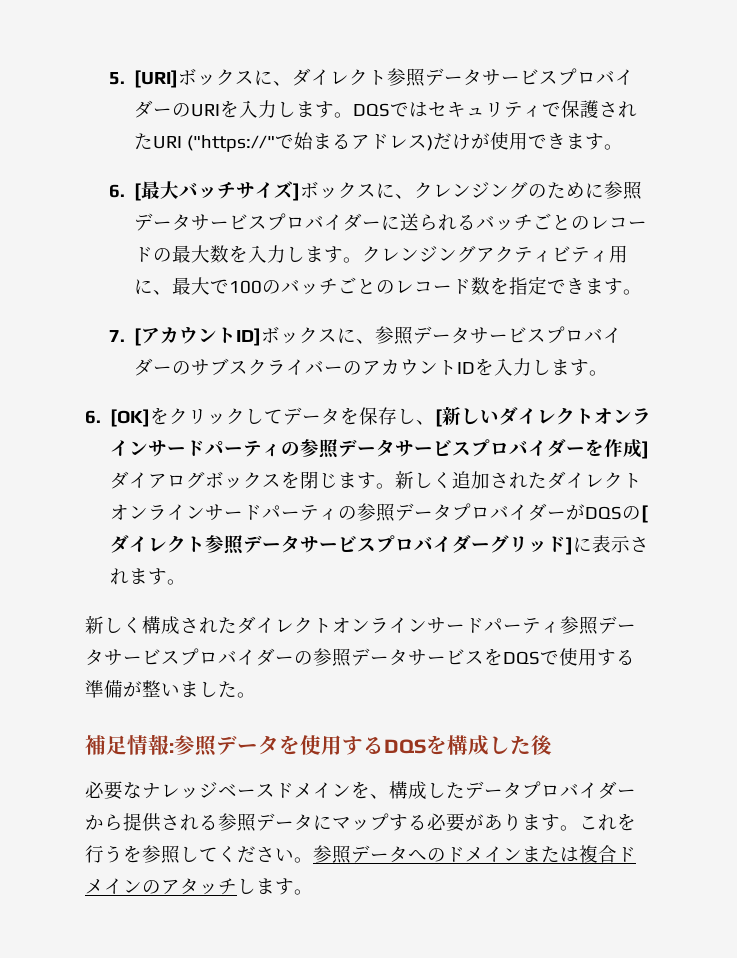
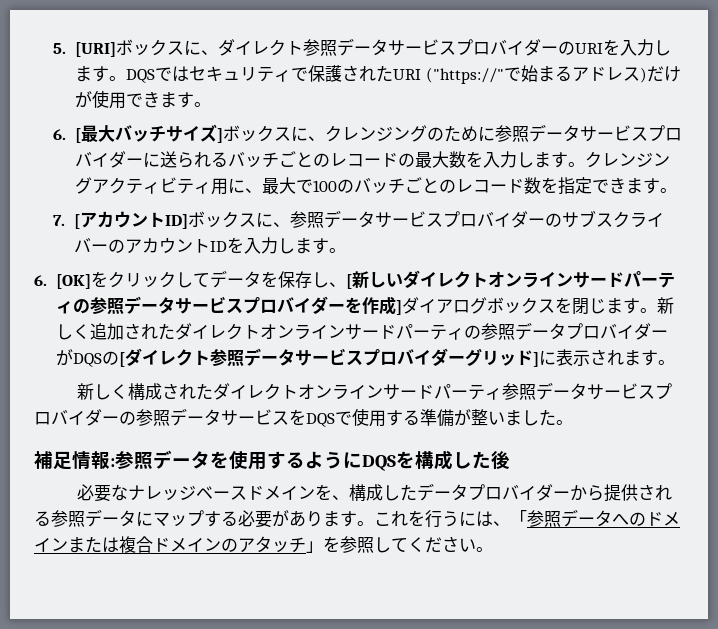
- 補足情報:参照データを使用するDQSを構成した後
+ 補足情報:参照データを使用するようにDQSを構成した後
- これを行うを参照してください。参照データへのドメインまたは複合ドメインのアタッチします。
+ これを行うには、「参照データへのドメインまたは複合ドメインのアタッチ」を参照してください。

